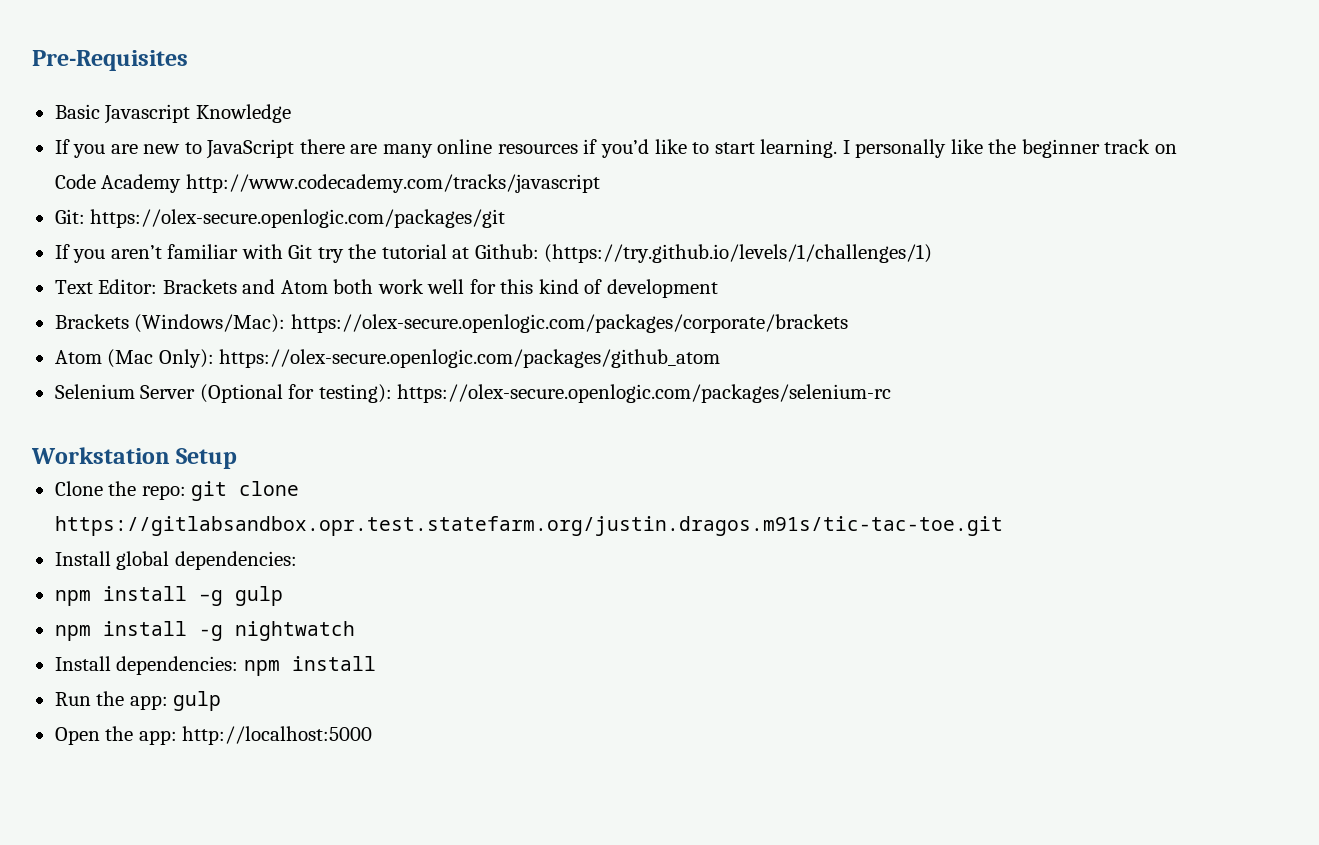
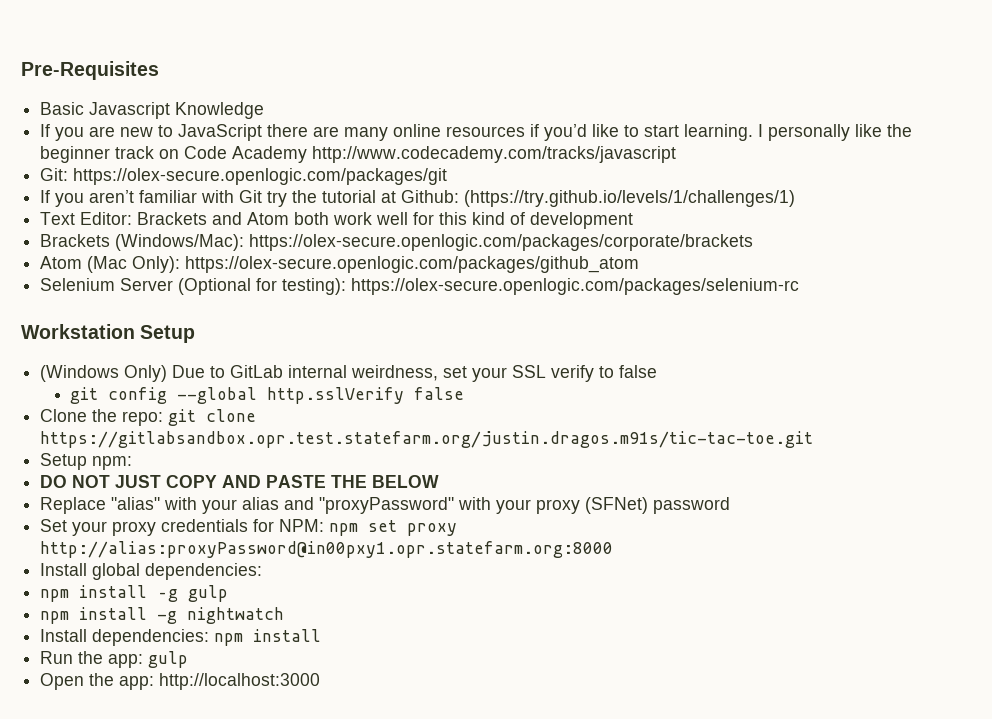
+ (Windows Only) Due to GitLab internal weirdness, set your SSL verify to false
+ git config --global http.sslVerify false
+ Setup npm:
+ DO NOT JUST COPY AND PASTE THE BELOW
+ Replace "alias" with your alias and "proxyPassword" with your proxy (SFNet) password
+ Set your proxy credentials for NPM: npm set proxy http://alias:proxyPassword@in00pxy1.opr.statefarm.org:8000
- Open the app: http://localhost:5000
+ Open the app: http://localhost:3000

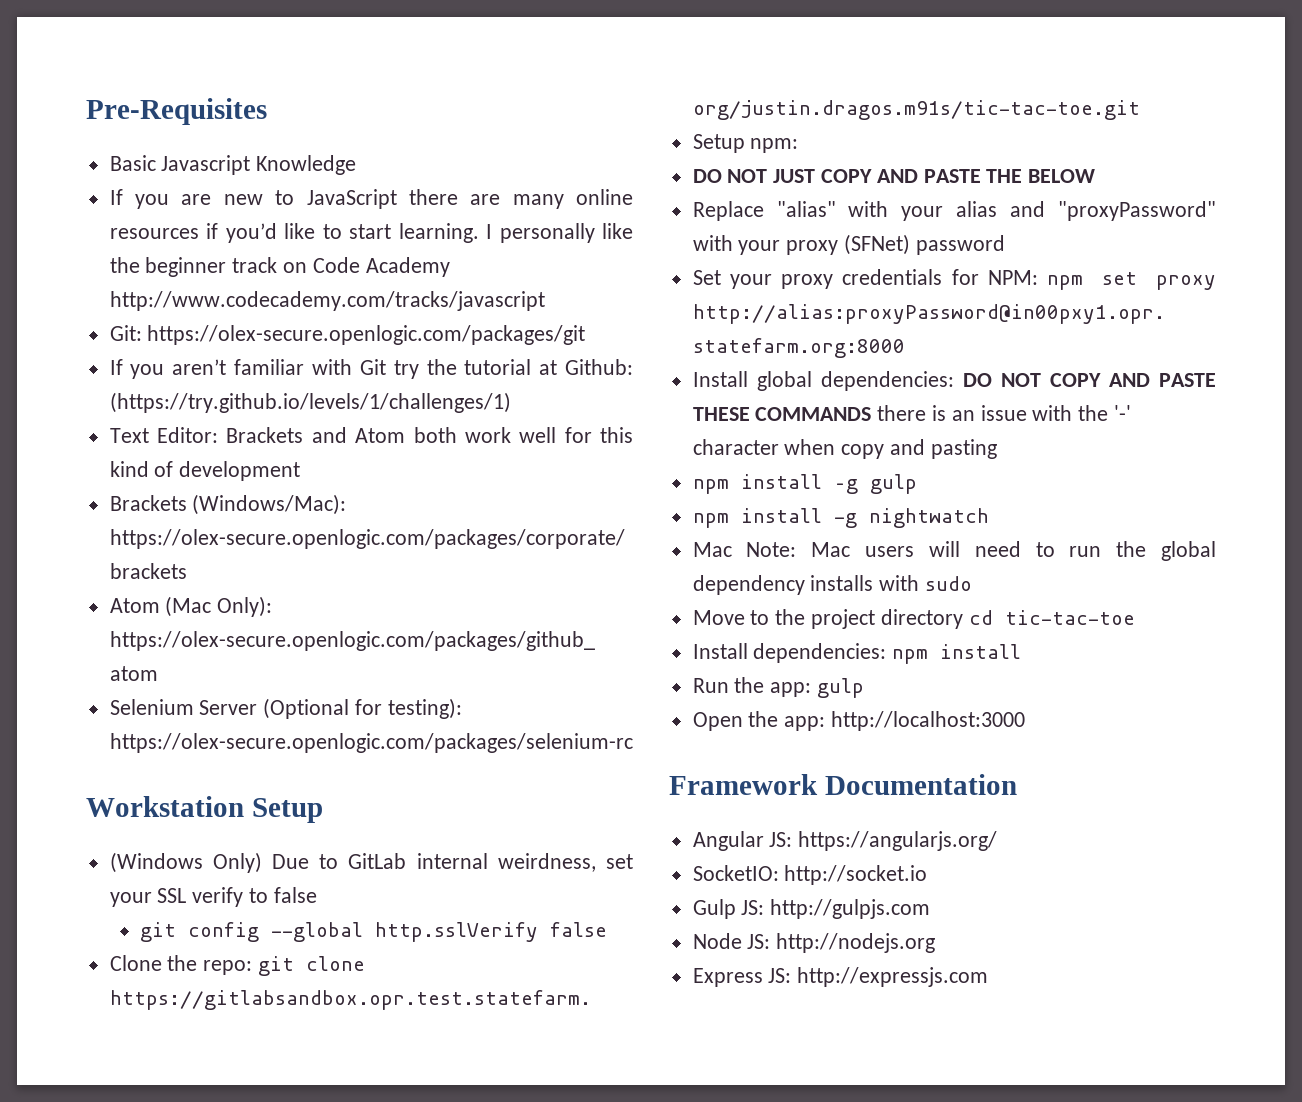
- Install global dependencies:
+ Install global dependencies: DO NOT COPY AND PASTE THESE COMMANDS there is an issue with the '-' character when copy and pasting
+ Mac Note: Mac users will need to run the global dependency installs with sudo
+ Move to the project directory cd tic-tac-toe
+ Framework Documentation
+ Angular JS: https://angularjs.org/
+ SocketIO: http://socket.io
+ Gulp JS: http://gulpjs.com
+ Node JS: http://nodejs.org
+ Express JS: http://expressjs.com

